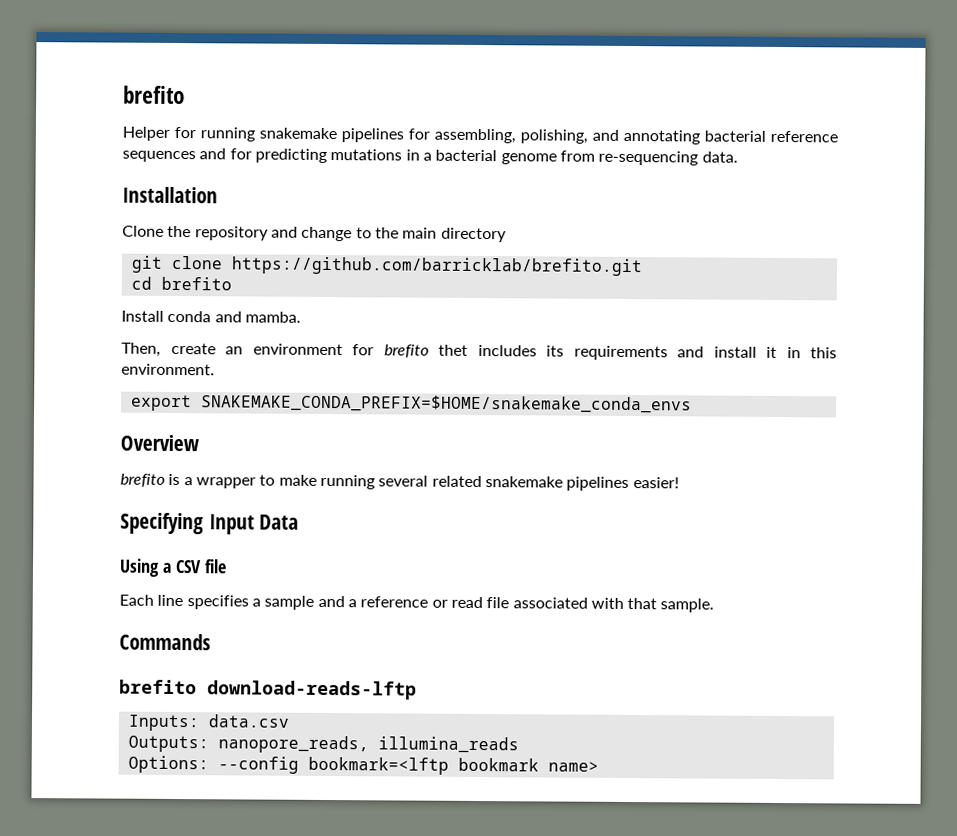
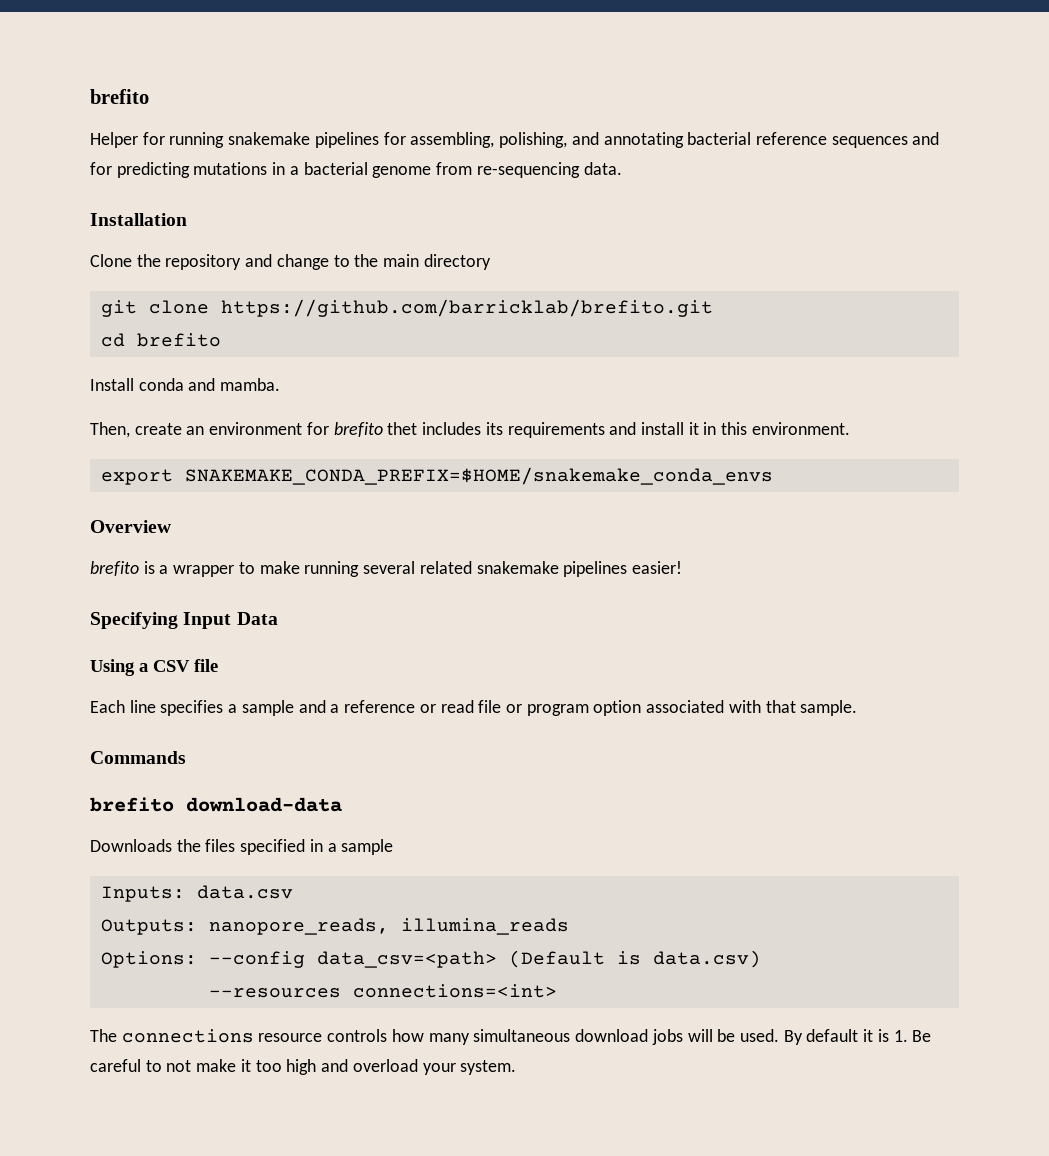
- Each line specifies a sample and a reference or read file associated with that sample.
+ Each line specifies a sample and a reference or read file or program option associated with that sample.
- brefito download-reads-lftp
+ brefito download-data
+ Downloads the files specified in a sample
- Options: --config bookmark=<lftp bookmark name>
+ Options: --config data_csv=<path> (Default is data.csv)
+ --resources connections=<int>
+ The connections resource controls how many simultaneous download jobs will be used. By default it is 1. Be careful to not make it too high and overload your system.

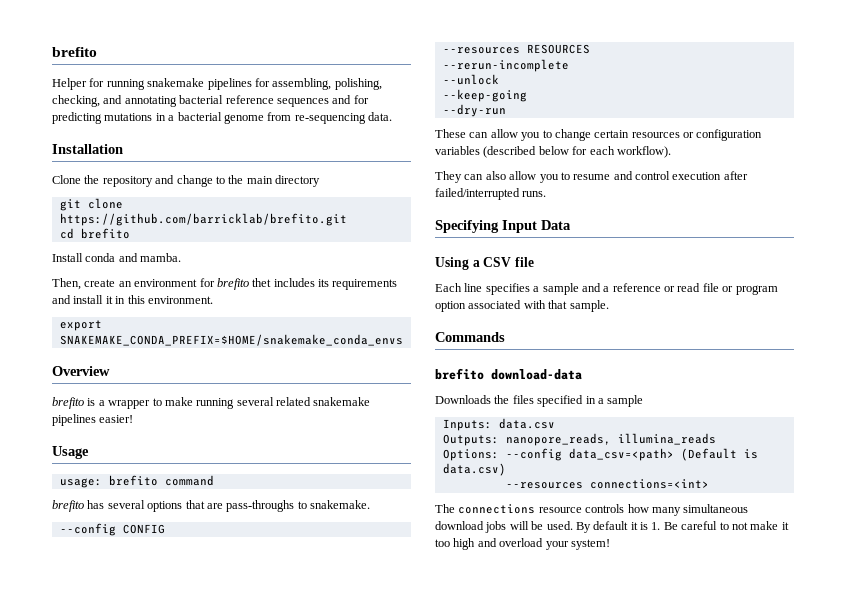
- Helper for running snakemake pipelines for assembling, polishing, and annotating bacterial reference sequences and for predicting mutations in a bacterial genome from re-sequencing data.
+ Helper for running snakemake pipelines for assembling, polishing, checking, and annotating bacterial reference sequences and for predicting mutations in a bacterial genome from re-sequencing data.
+ Usage
+ usage: brefito command
+ brefito has several options that are pass-throughs to snakemake.
+ --config CONFIG
+ --resources RESOURCES
+ --rerun-incomplete
+ --unlock
+ --keep-going
+ --dry-run
+ These can allow you to change certain resources or configuration variables (described below for each workflow).
+ They can also allow you to resume and control execution after failed/interrupted runs.
- By default it is 1. Be careful to not make it too high and overload your system.
+ By default it is 1. Be careful to not make it too high and overload your system!

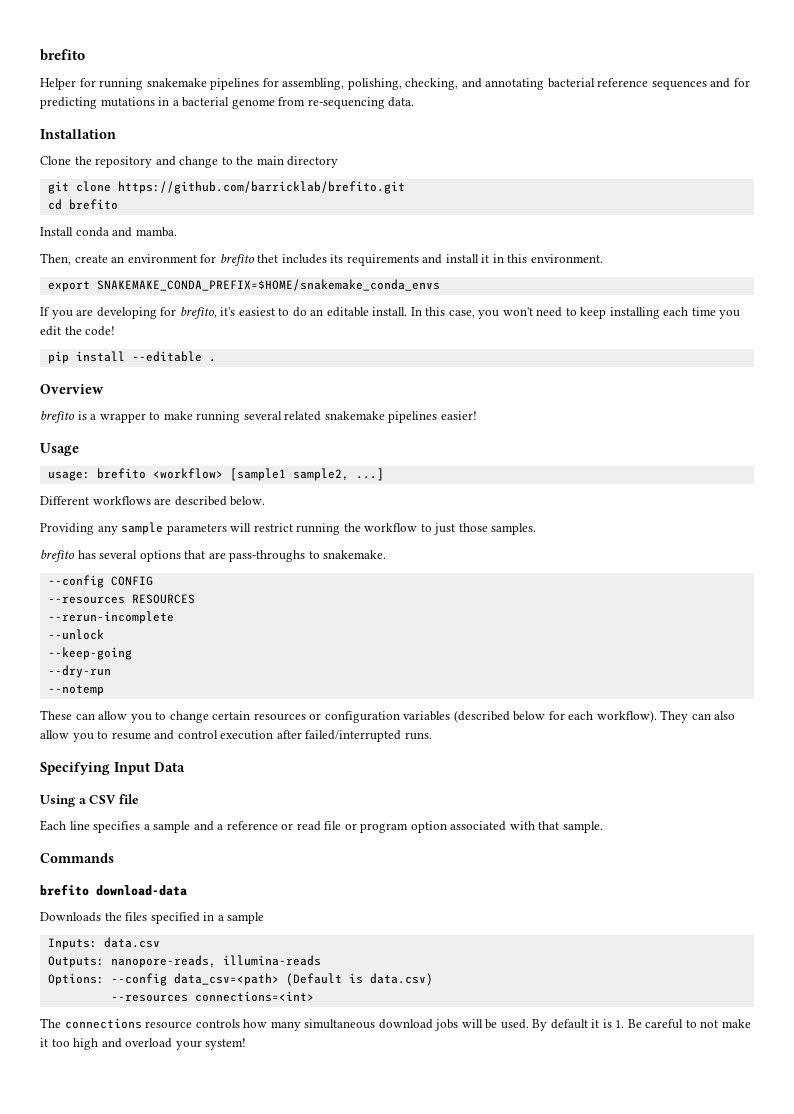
+ If you are developing for brefito, it's easiest to do an editable install. In this case, you won't need to keep installing each time you edit the code!
+ pip install --editable .
- usage: brefito command
+ usage: brefito <workflow> [sample1 sample2, ...]
+ Different workflows are described below.
+ Providing any sample parameters will restrict running the workflow to just those samples.
+ --notemp
- These can allow you to change certain resources or configuration variables (described below for each workflow).
- They can also allow you to resume and control execution after failed/interrupted runs.
+ These can allow you to change certain resources or configuration variables (described below for each workflow). They can also allow you to resume and control execution after failed/interrupted runs.
- Outputs: nanopore_reads, illumina_reads
+ Outputs: nanopore-reads, illumina-reads

